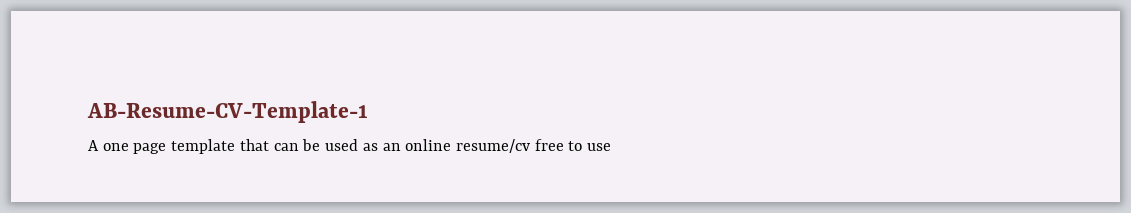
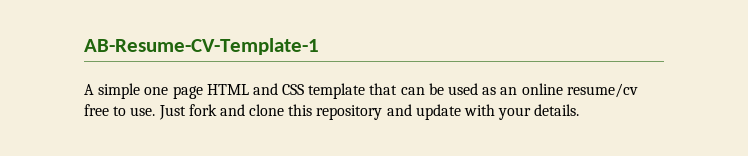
- A one page template that can be used as an online resume/cv free to use
+ A simple one page HTML and CSS template that can be used as an online resume/cv free to use. Just fork and clone this repository and update with your details.

